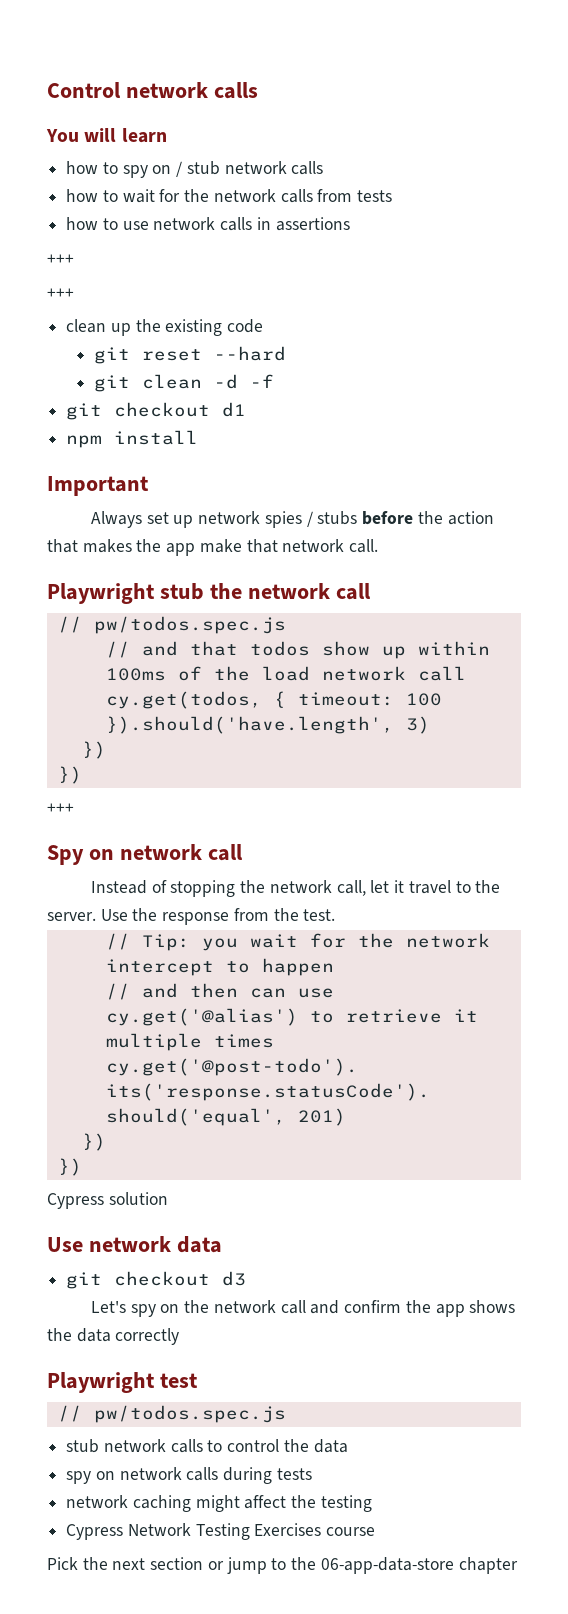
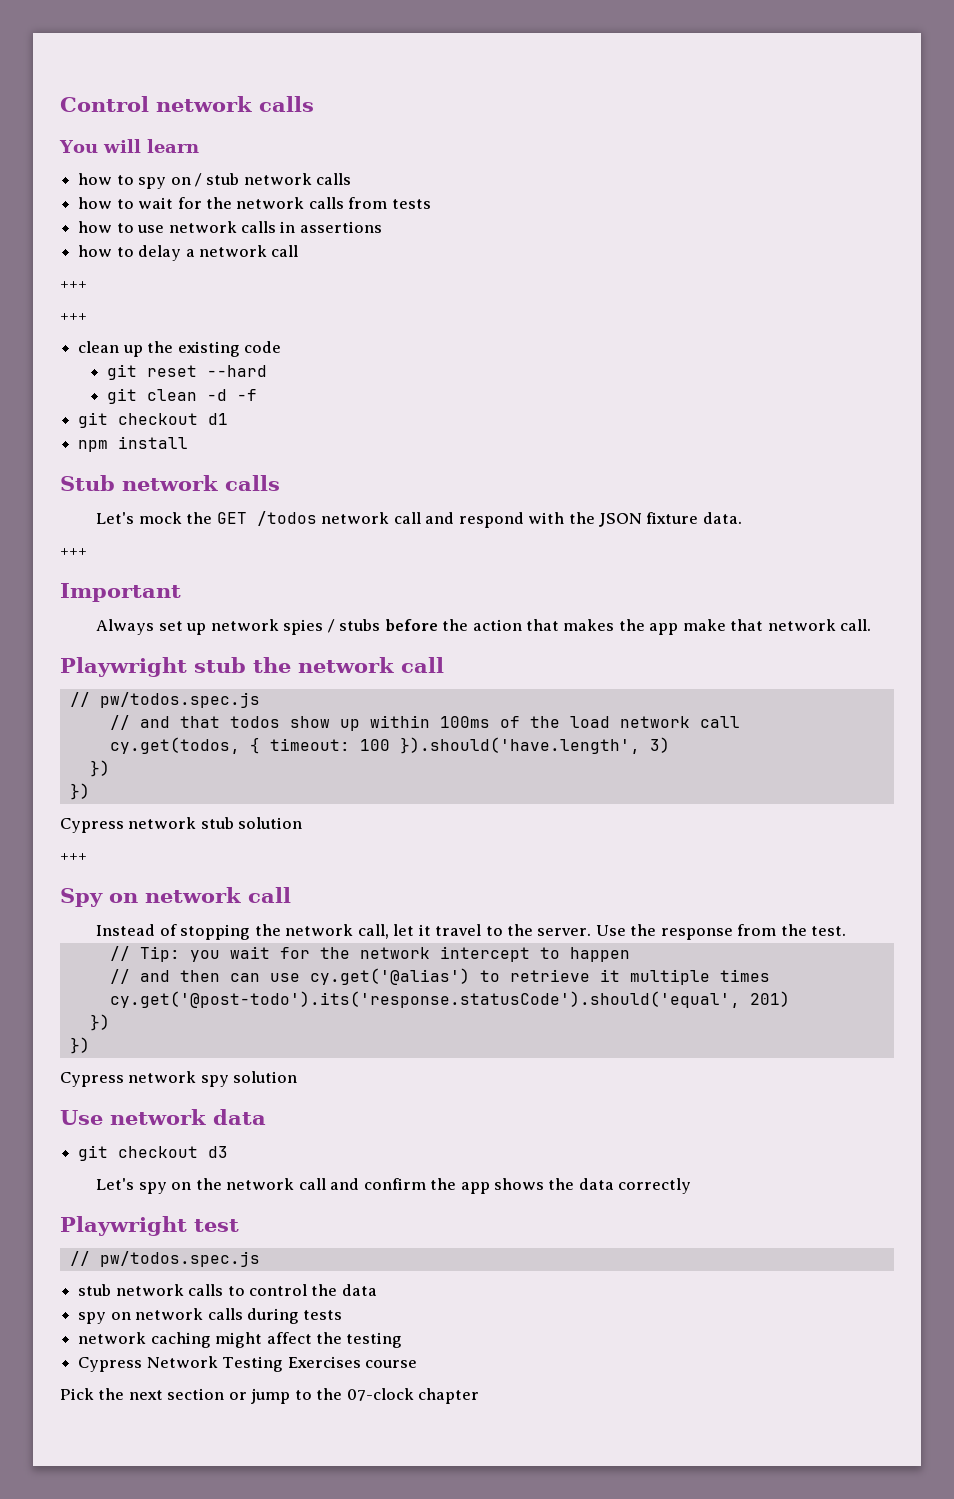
+ how to delay a network call
+ Stub network calls
+ Let's mock the GET /todos network call and respond with the JSON fixture data.
+ +++
+ Cypress network stub solution
- Cypress solution
+ Cypress network spy solution
- Pick the next section or jump to the 06-app-data-store chapter
+ Pick the next section or jump to the 07-clock chapter

